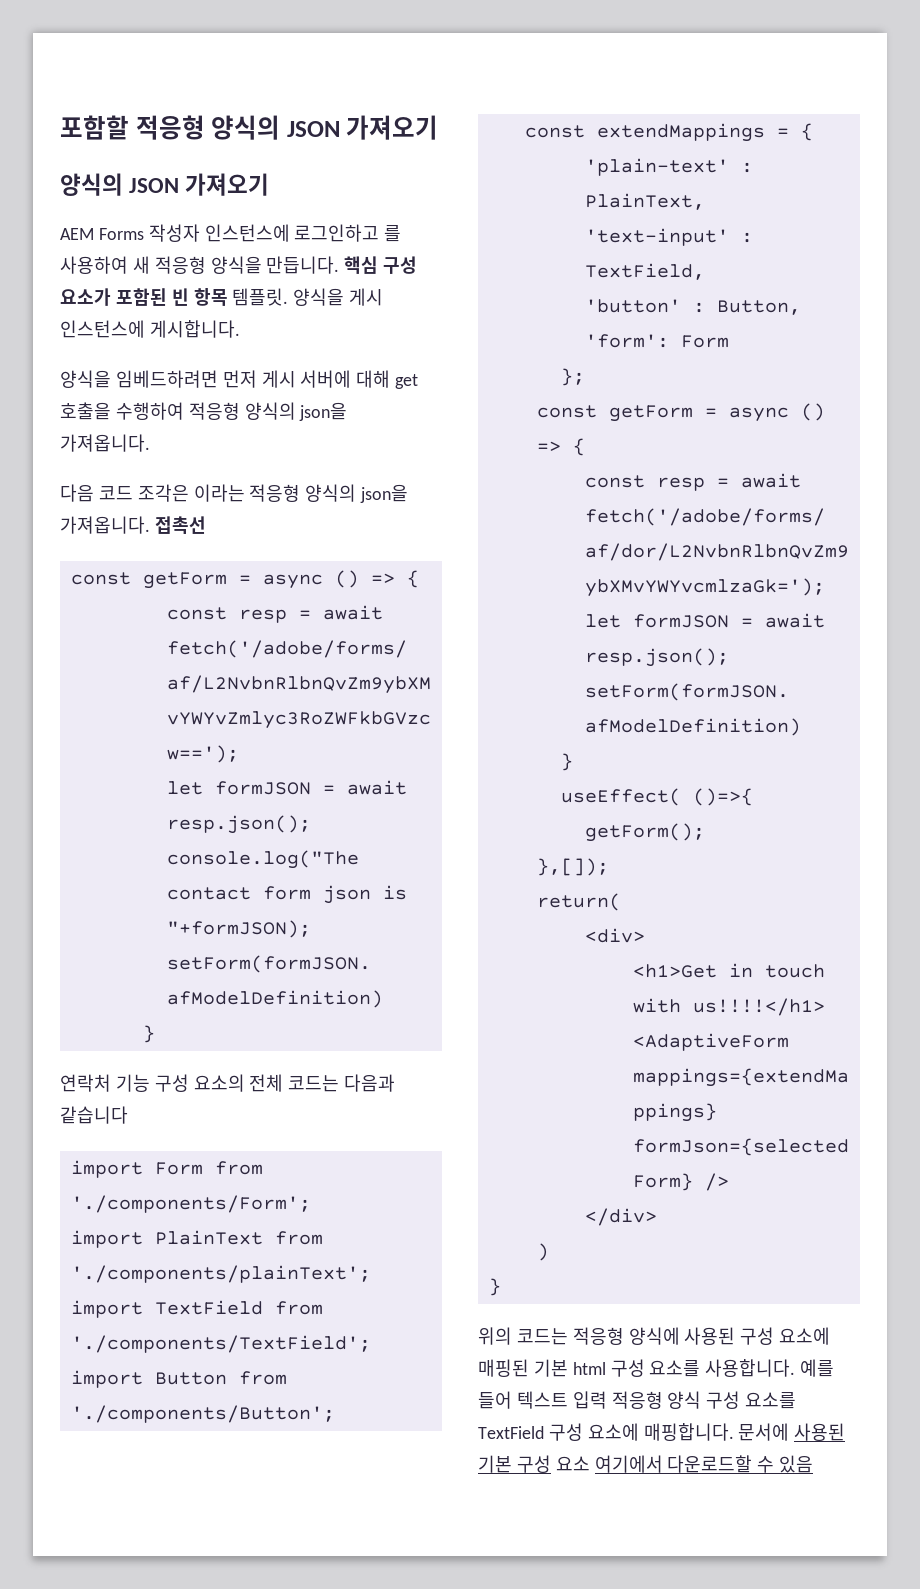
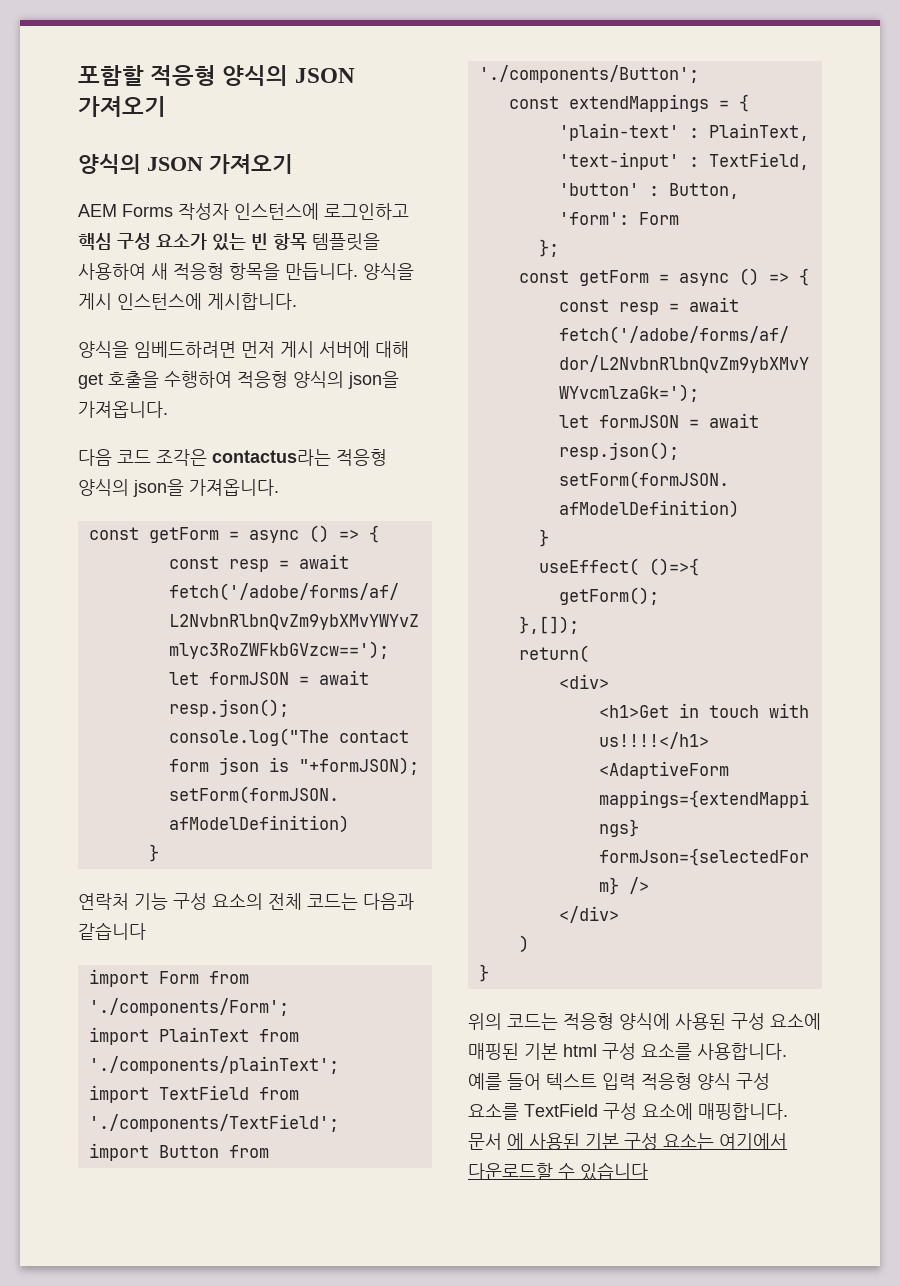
- AEM Forms 작성자 인스턴스에 로그인하고 를 사용하여 새 적응형 양식을 만듭니다. 핵심 구성 요소가 포함된 빈 항목 템플릿.
+ AEM Forms 작성자 인스턴스에 로그인하고 핵심 구성 요소가 있는 빈 항목 템플릿을 사용하여 새 적응형 항목을 만듭니다.
- 다음 코드 조각은 이라는 적응형 양식의 json을 가져옵니다. 접촉선
+ 다음 코드 조각은 contactus라는 적응형 양식의 json을 가져옵니다.
- 문서에 사용된 기본 구성 요소 여기에서 다운로드할 수 있음
+ 문서 에 사용된 기본 구성 요소는 여기에서 다운로드할 수 있습니다

